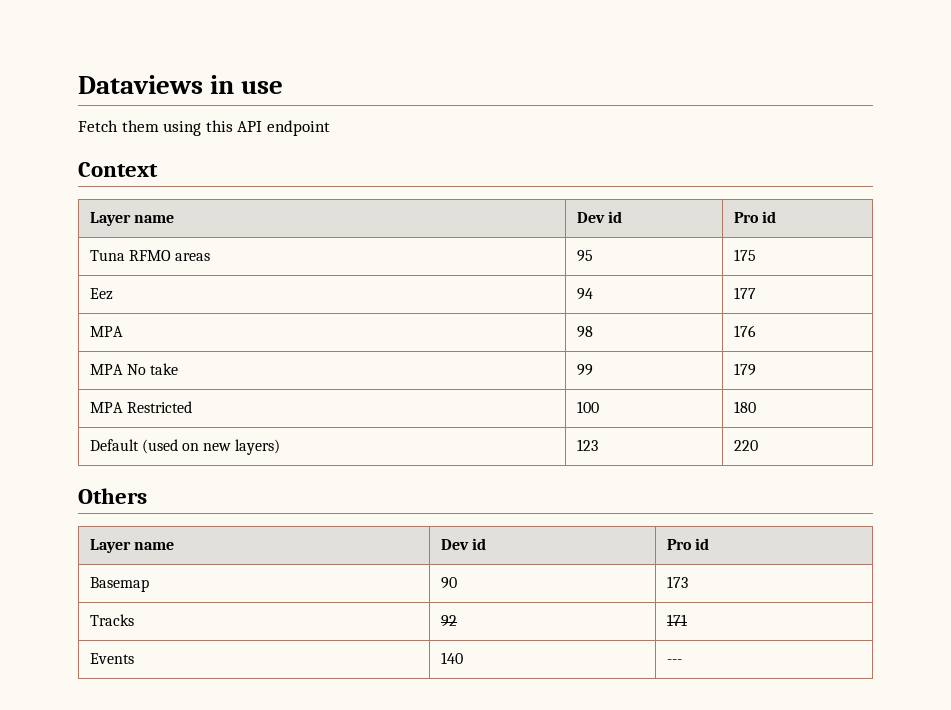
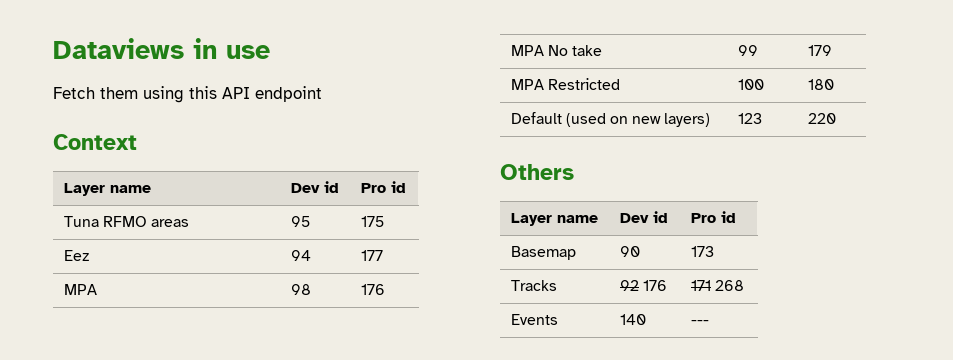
- Tracks | 92 | 171
+ Tracks | 92 176 | 171 268

